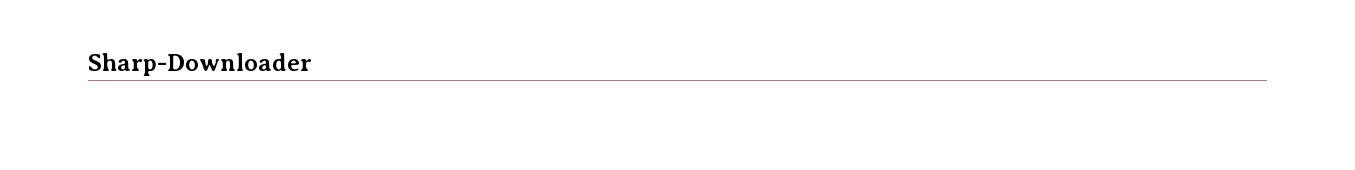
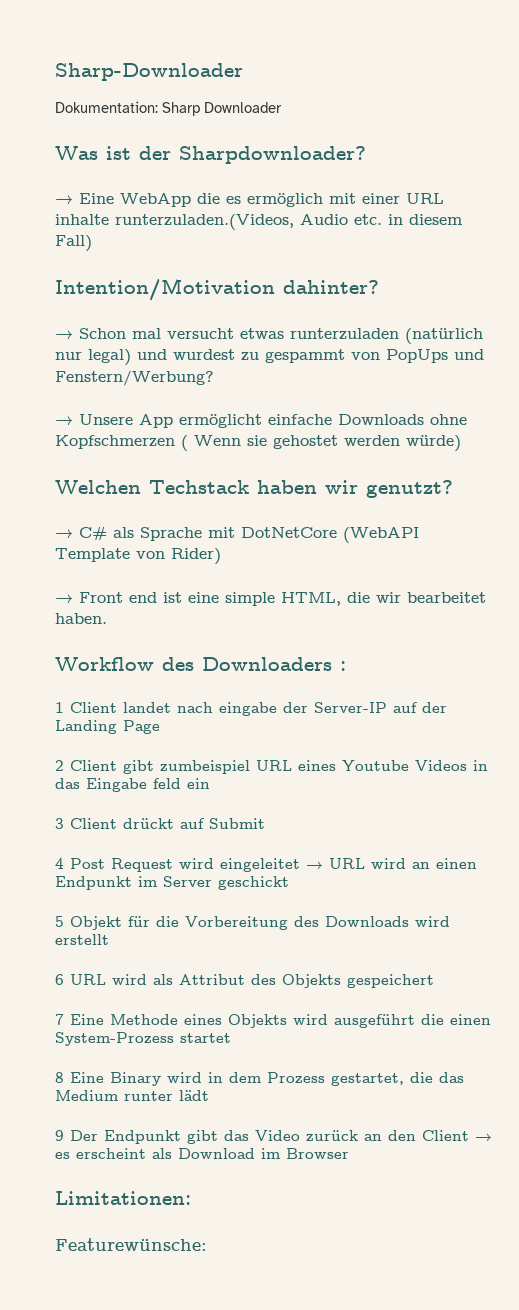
+ Dokumentation: Sharp Downloader
+ Was ist der Sharpdownloader?
+ → Eine WebApp die es ermöglich mit einer URL inhalte runterzuladen.(Videos, Audio etc. in diesem Fall)
+ Intention/Motivation dahinter?
+ → Schon mal versucht etwas runterzuladen (natürlich nur legal) und wurdest zu gespammt von PopUps und Fenstern/Werbung?
+ → Unsere App ermöglicht einfache Downloads ohne Kopfschmerzen ( Wenn sie gehostet werden würde)
+ Welchen Techstack haben wir genutzt?
+ → C# als Sprache mit DotNetCore (WebAPI Template von Rider)
+ → Front end ist eine simple HTML, die wir bearbeitet haben.
+ Workflow des Downloaders :
+ 1 Client landet nach eingabe der Server-IP auf der Landing Page
+ 2 Client gibt zumbeispiel URL eines Youtube Videos in das Eingabe feld ein
+ 3 Client drückt auf Submit
+ 4 Post Request wird eingeleitet → URL wird an einen Endpunkt im Server geschickt
+ 5 Objekt für die Vorbereitung des Downloads wird erstellt
+ 6 URL wird als Attribut des Objekts gespeichert
+ 7 Eine Methode eines Objekts wird ausgeführt die einen System-Prozess startet
+ 8 Eine Binary wird in dem Prozess gestartet, die das Medium runter lädt
+ 9 Der Endpunkt gibt das Video zurück an den Client → es erscheint als Download im Browser
+ Limitationen:
+ Featurewünsche:

